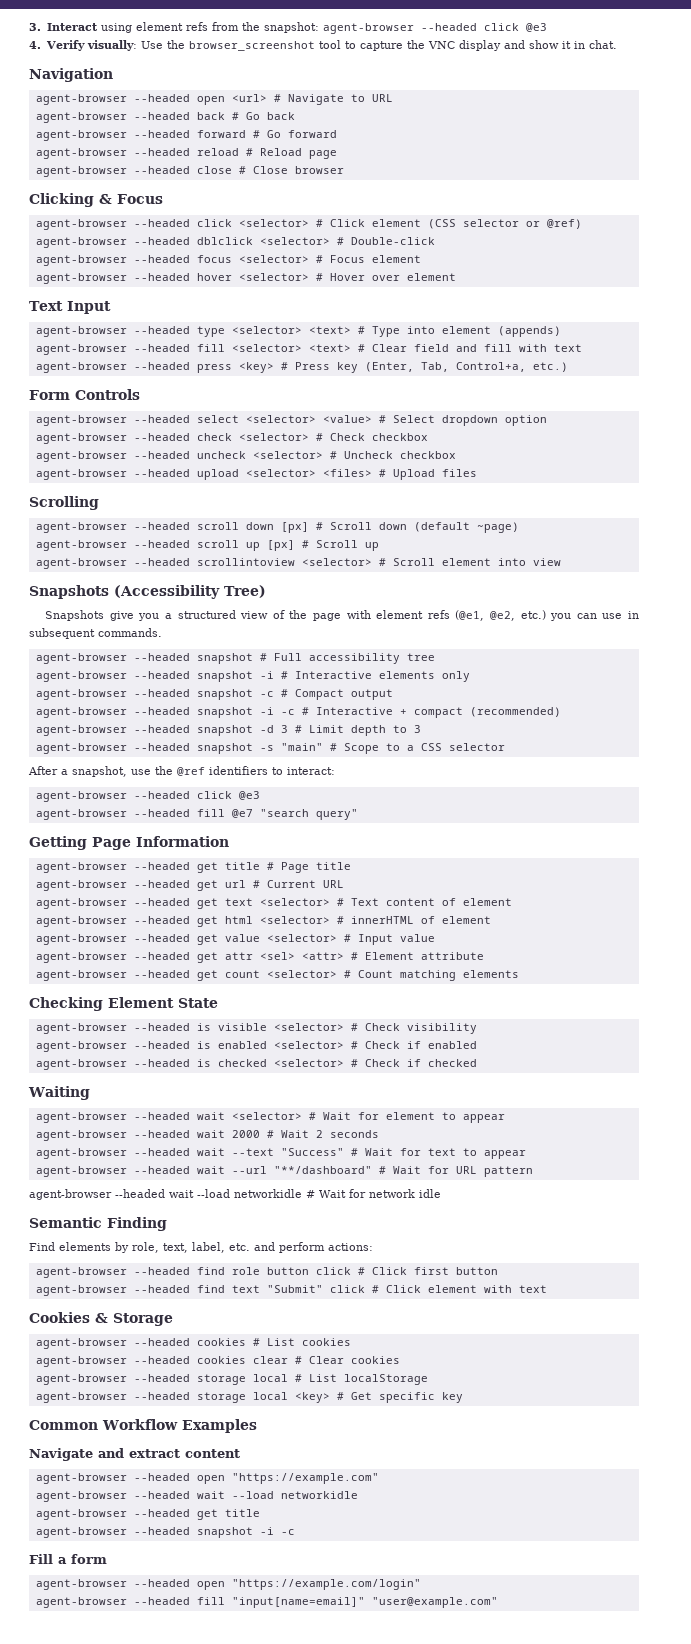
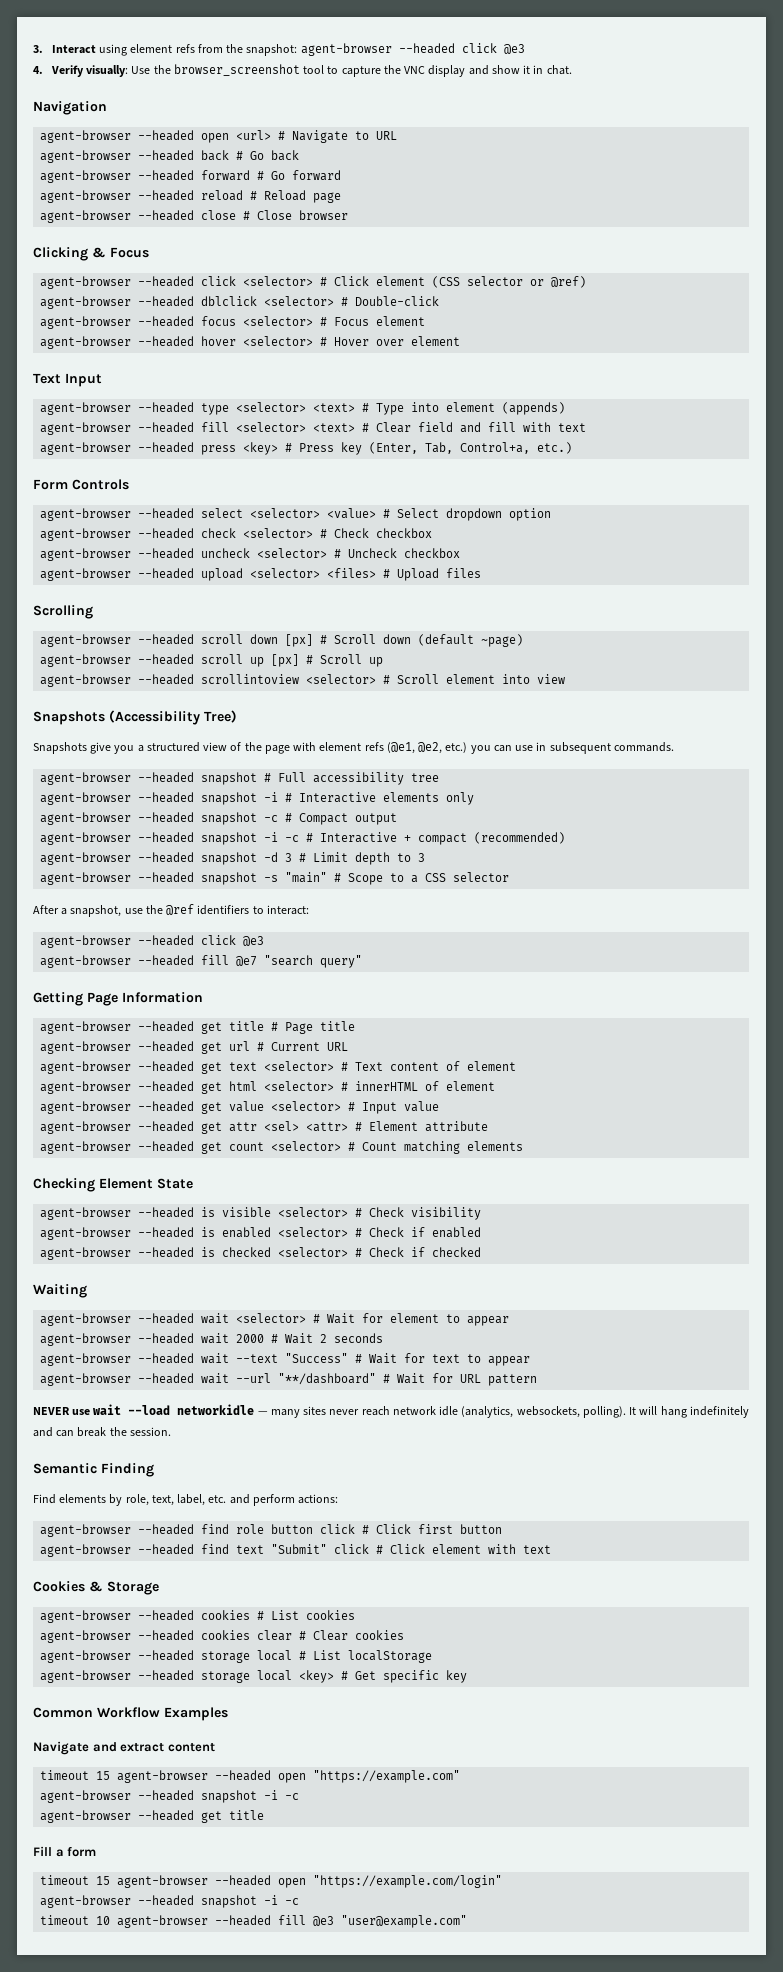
- agent-browser --headed wait --load networkidle # Wait for network idle
+ NEVER use wait --load networkidle — many sites never reach network idle (analytics, websockets, polling). It will hang indefinitely and can break the session.
- agent-browser --headed open "https://example.com"
- agent-browser --headed wait --load networkidle
+ timeout 15 agent-browser --headed open "https://example.com"
+ agent-browser --headed snapshot -i -c
  agent-browser --headed get title
+ Fill a form
+ timeout 15 agent-browser --headed open "https://example.com/login"
  agent-browser --headed snapshot -i -c
- Fill a form
- agent-browser --headed open "https://example.com/login"
- agent-browser --headed fill "input[name=email]" "user@example.com"
+ timeout 10 agent-browser --headed fill @e3 "user@example.com"

